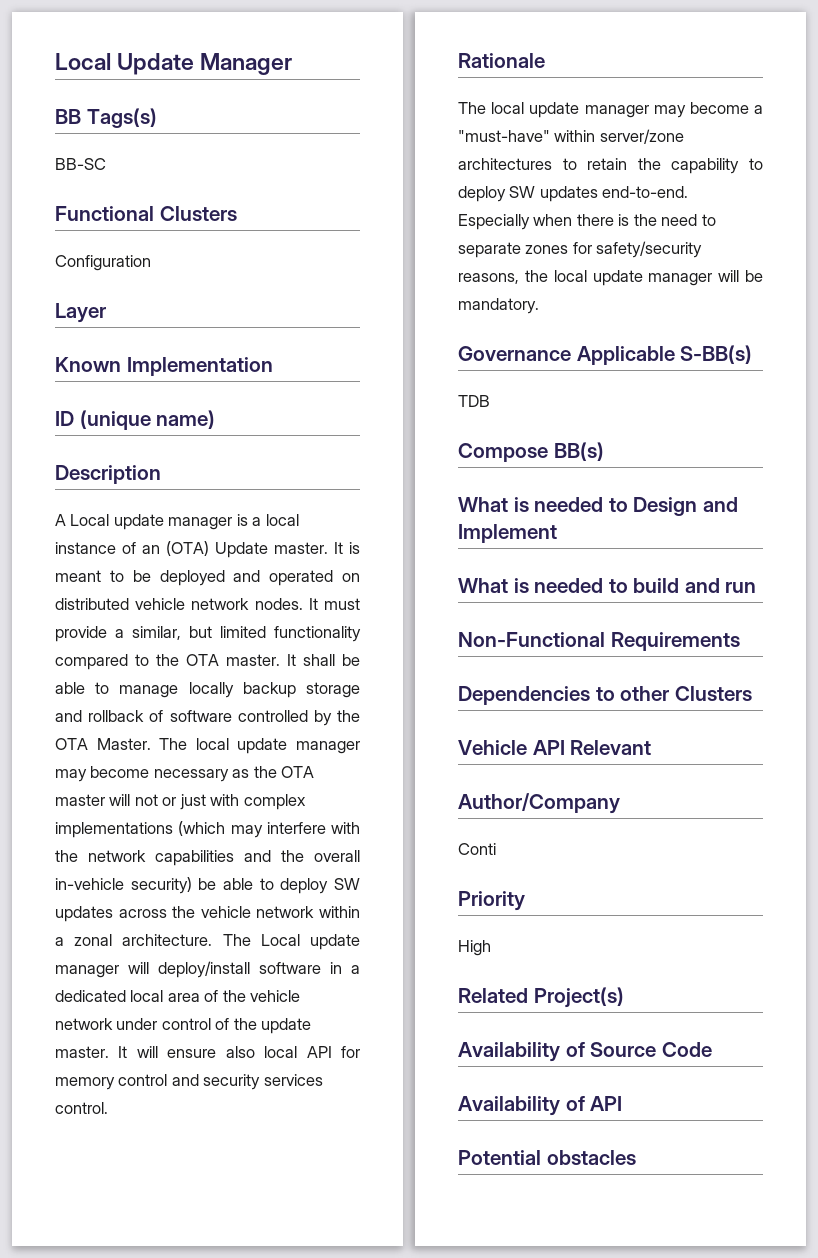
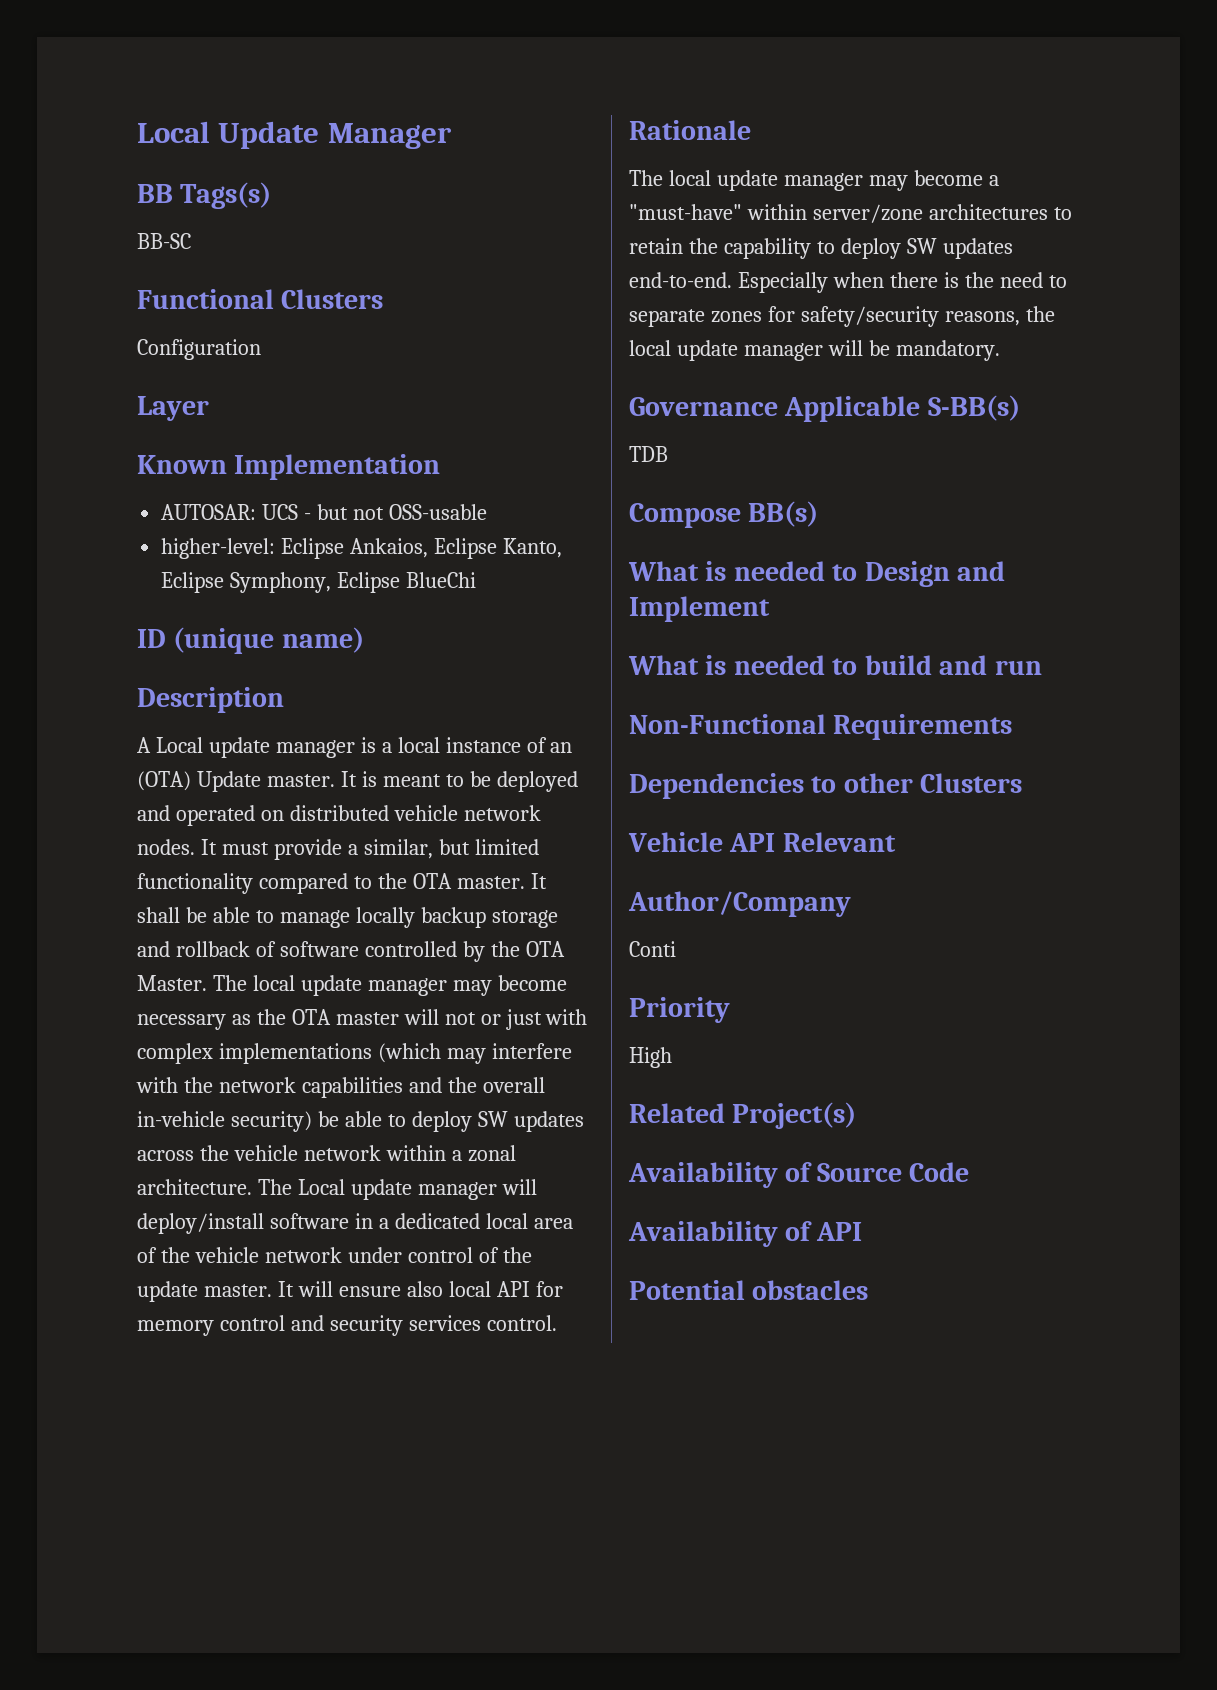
+ AUTOSAR: UCS - but not OSS-usable
+ higher-level: Eclipse Ankaios, Eclipse Kanto, Eclipse Symphony, Eclipse BlueChi

